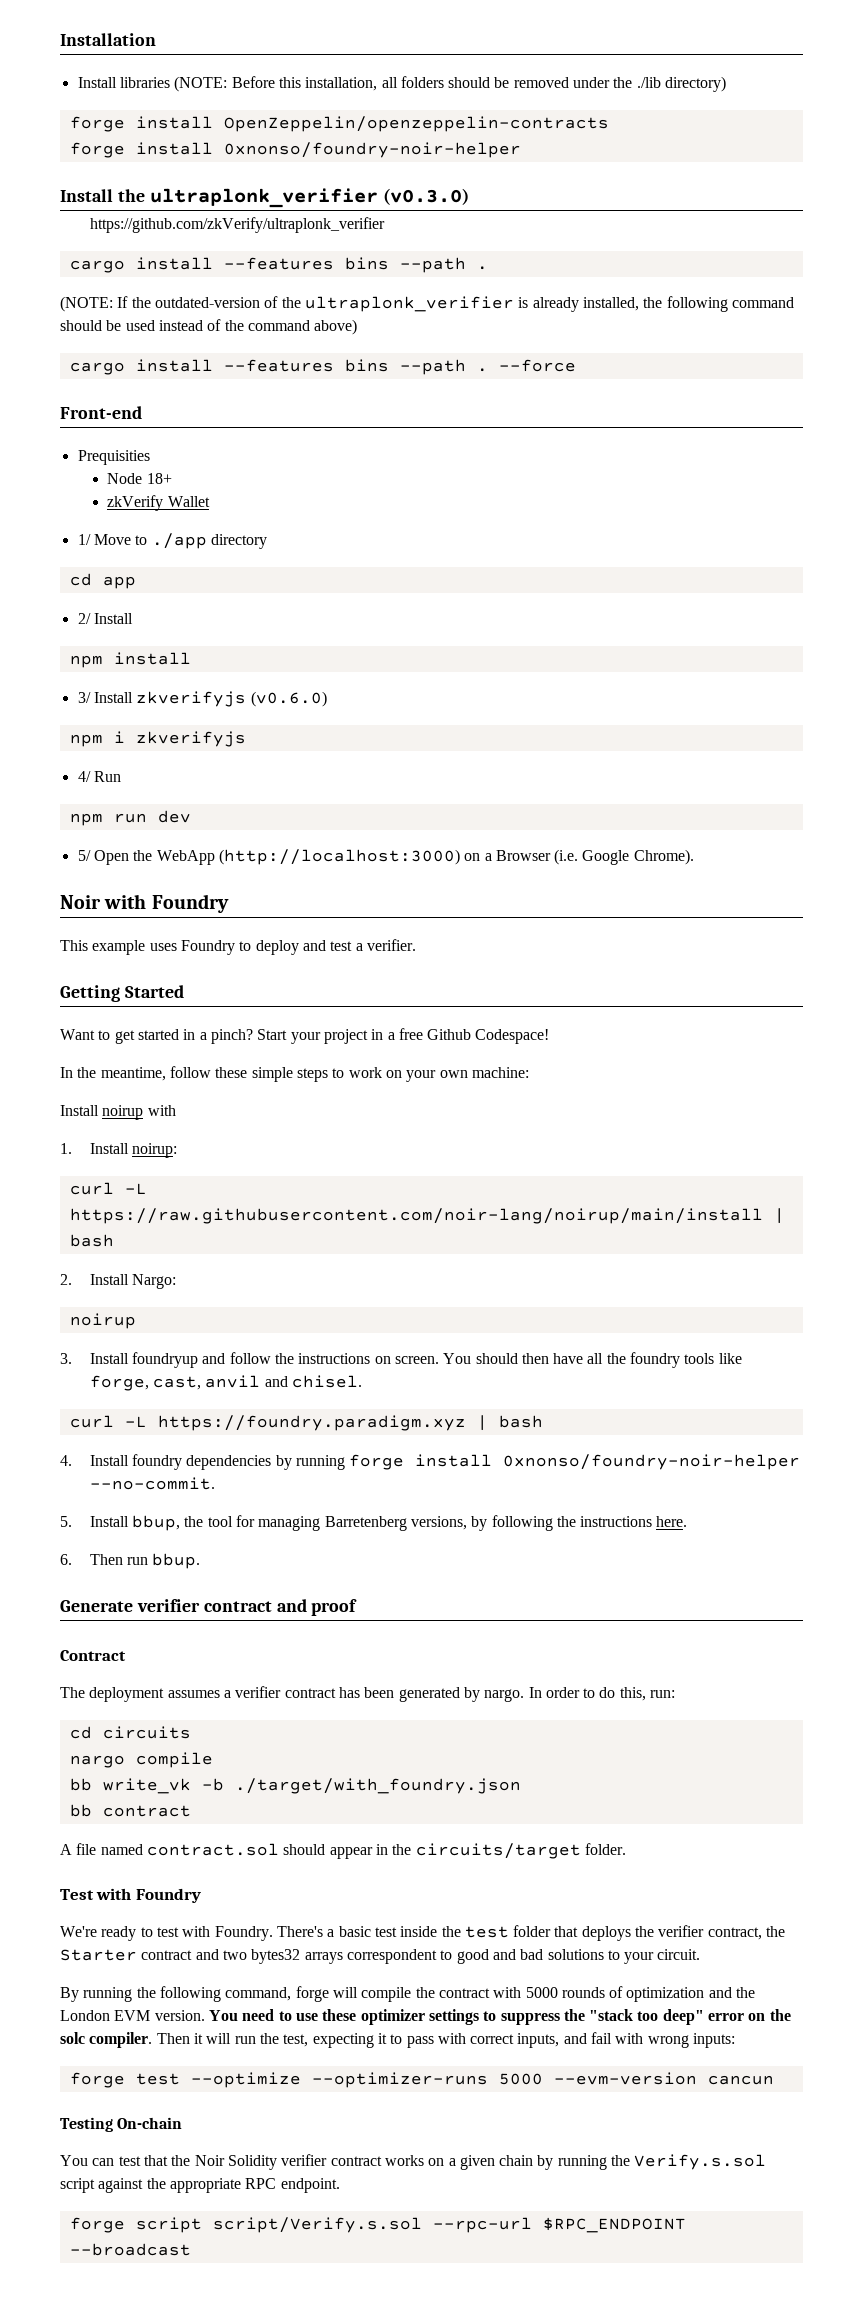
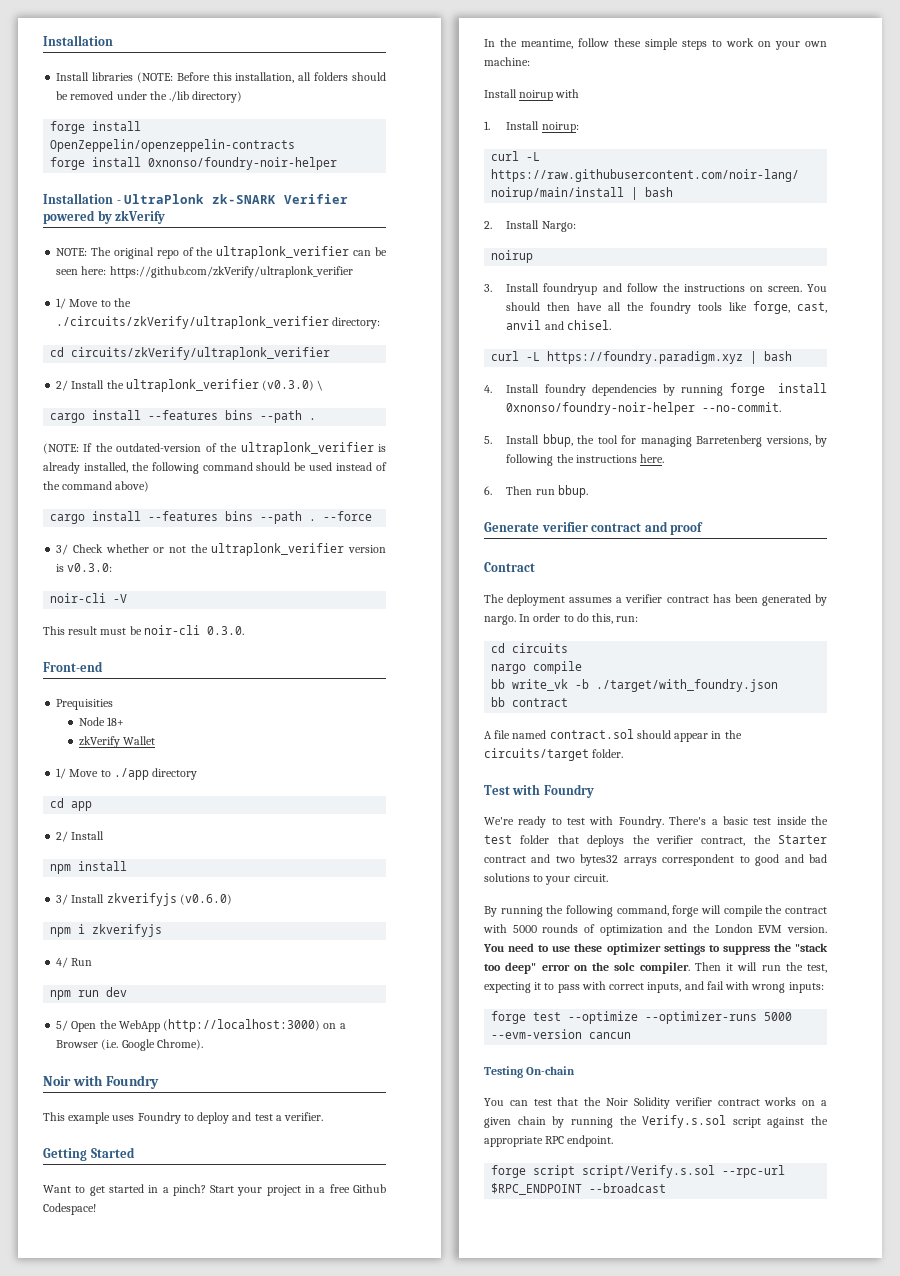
- Install the ultraplonk_verifier (v0.3.0)
- https://github.com/zkVerify/ultraplonk_verifier
+ Installation - UltraPlonk zk-SNARK Verifier powered by zkVerify
+ NOTE: The original repo of the ultraplonk_verifier can be seen here: https://github.com/zkVerify/ultraplonk_verifier
+ 1/ Move to the ./circuits/zkVerify/ultraplonk_verifier directory:
+ cd circuits/zkVerify/ultraplonk_verifier
+ 2/ Install the ultraplonk_verifier (v0.3.0) \
+ 3/ Check whether or not the ultraplonk_verifier version is v0.3.0:
+ noir-cli -V
+ This result must be noir-cli 0.3.0.

